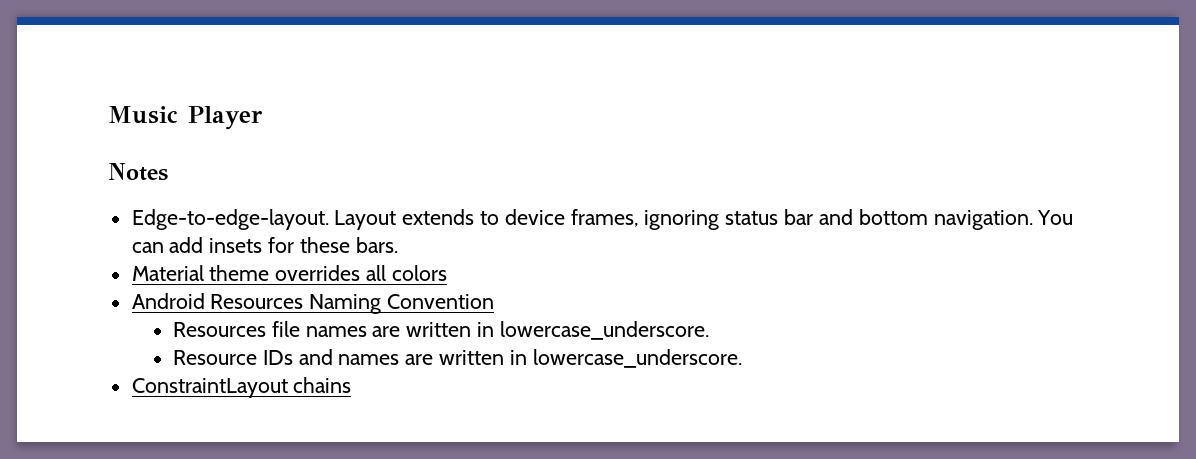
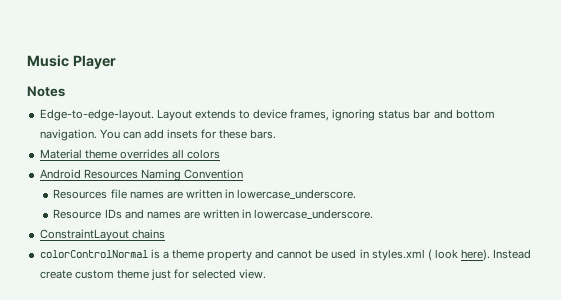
+ colorControlNormal is a theme property and cannot be used in styles.xml ( look here). Instead create custom theme just for selected view.

